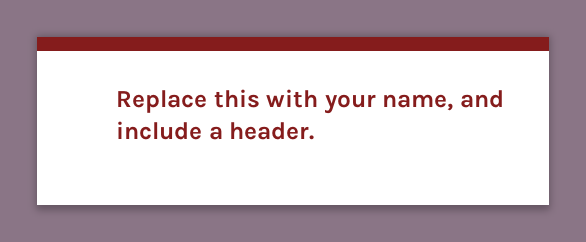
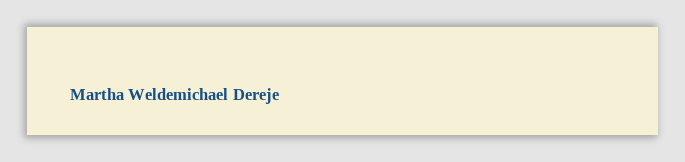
- Replace this with your name, and include a header.
+ Martha Weldemichael Dereje

